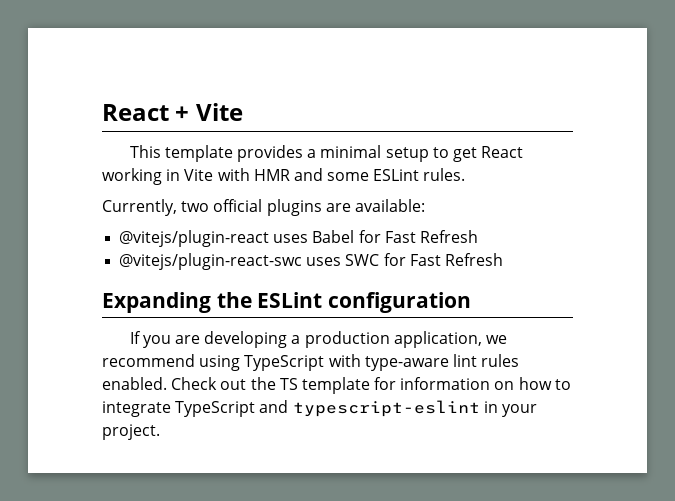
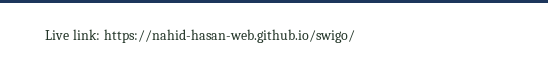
- React + Vite
- This template provides a minimal setup to get React working in Vite with HMR and some ESLint rules.
- Currently, two official plugins are available:
- @vitejs/plugin-react uses Babel for Fast Refresh
- @vitejs/plugin-react-swc uses SWC for Fast Refresh
- Expanding the ESLint configuration
- If you are developing a production application, we recommend using TypeScript with type-aware lint rules enabled. Check out the TS template for information on how to integrate TypeScript and typescript-eslint in your project.
+ Live link: https://nahid-hasan-web.github.io/swigo/

